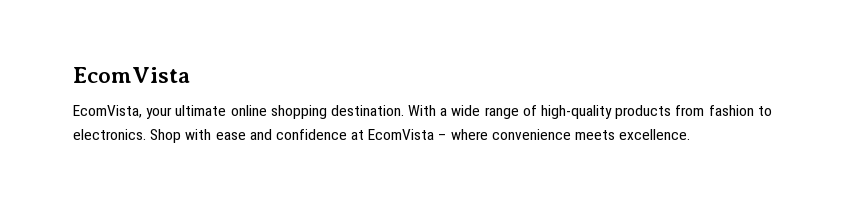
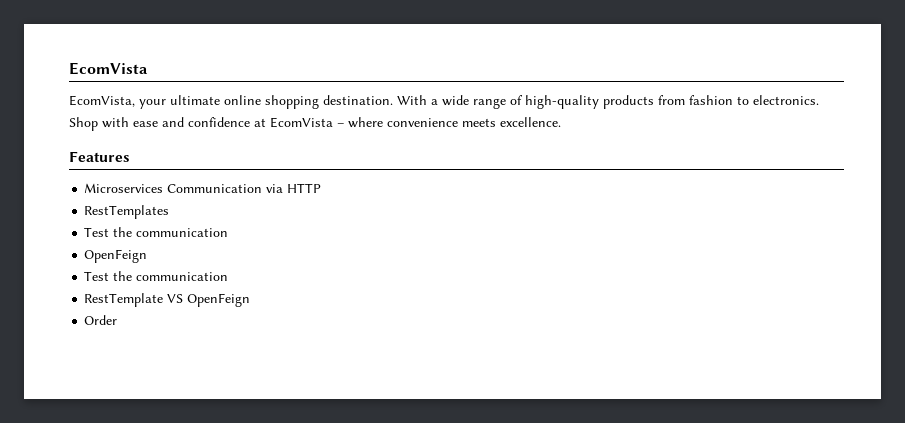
+ Features
+ Microservices Communication via HTTP
+ RestTemplates
+ Test the communication
+ OpenFeign
+ Test the communication
+ RestTemplate VS OpenFeign
+ Order

